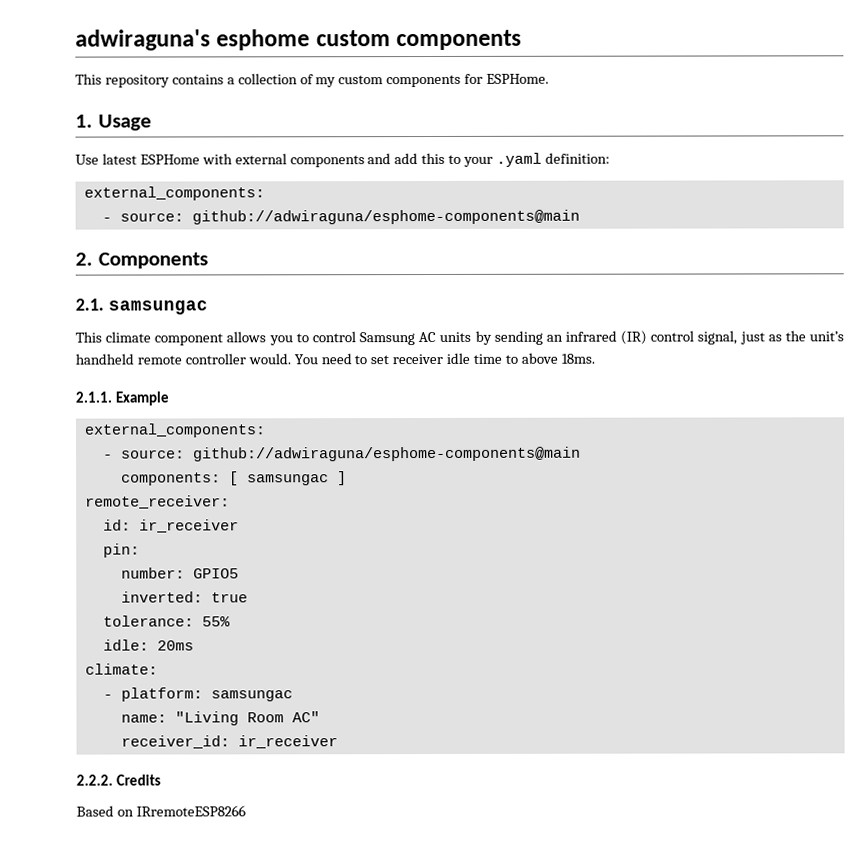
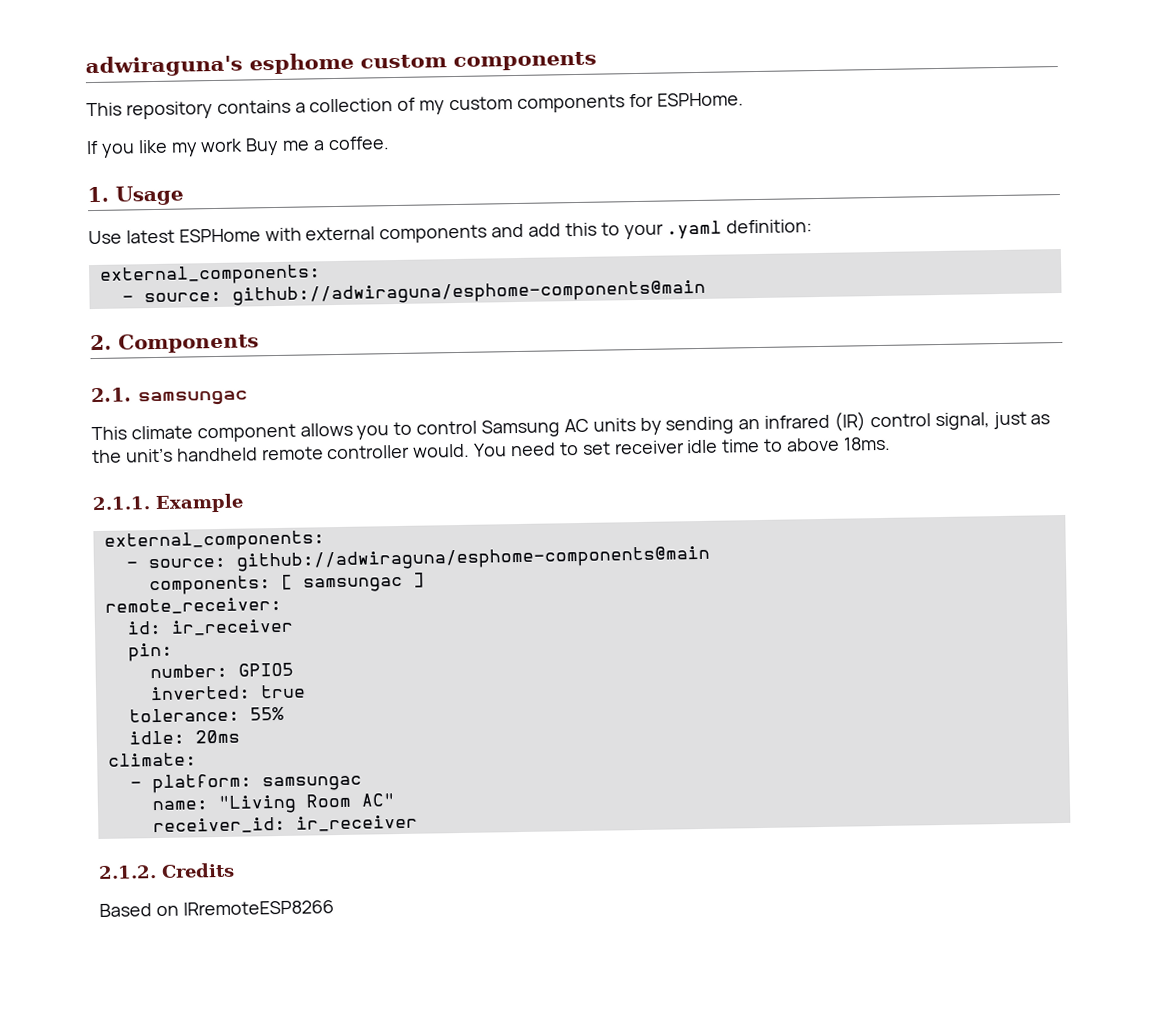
+ If you like my work Buy me a coffee.
- 2.2.2. Credits
+ 2.1.2. Credits

